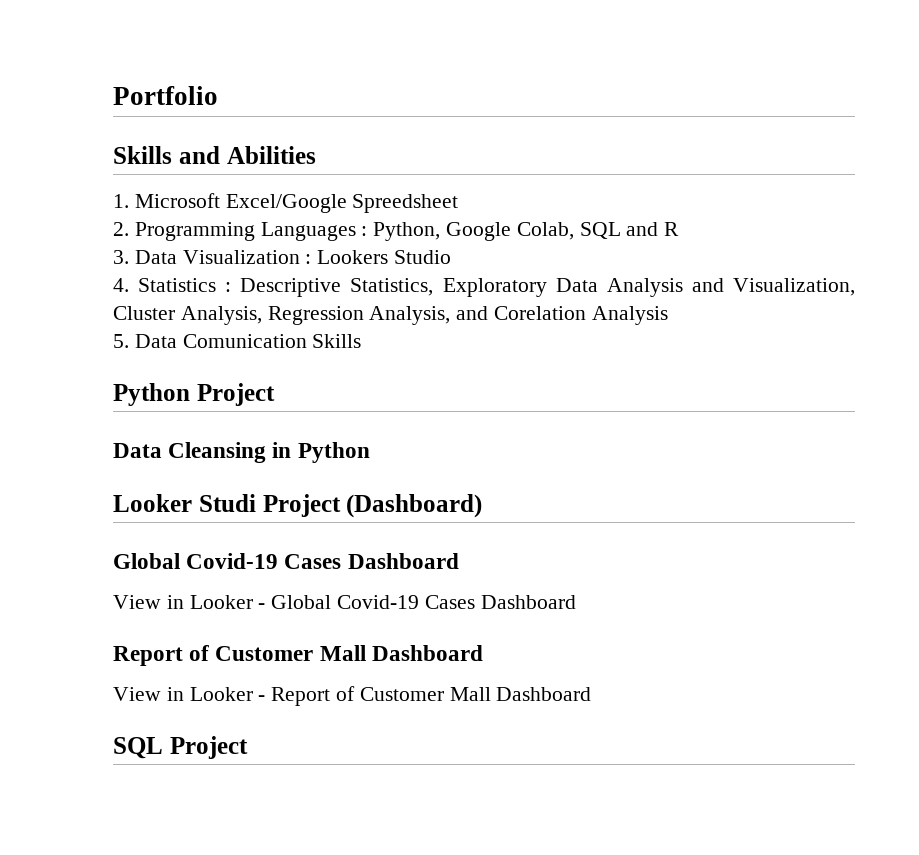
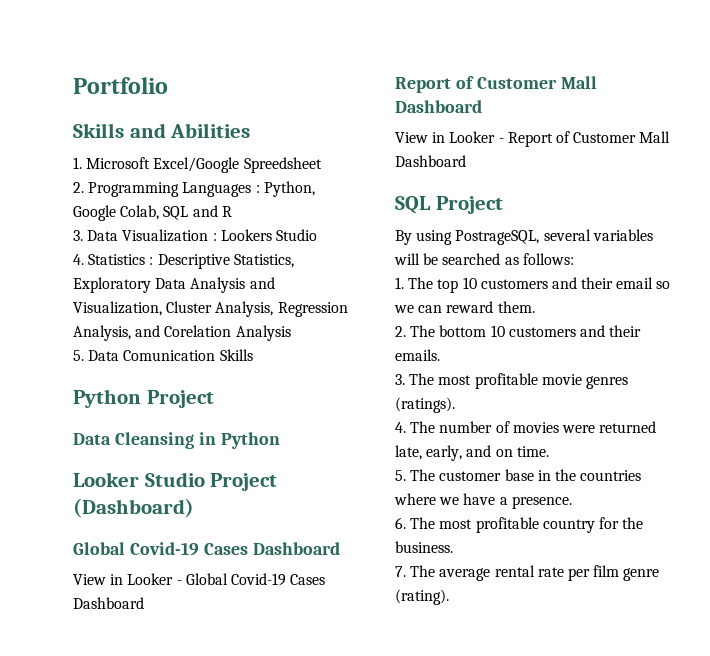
- Looker Studi Project (Dashboard)
+ Looker Studio Project (Dashboard)
+ By using PostrageSQL, several variables will be searched as follows:
+ 1. The top 10 customers and their email so we can reward them.
+ 2. The bottom 10 customers and their emails.
+ 3. The most profitable movie genres (ratings).
+ 4. The number of movies were returned late, early, and on time.
+ 5. The customer base in the countries where we have a presence.
+ 6. The most profitable country for the business.
+ 7. The average rental rate per film genre (rating).

